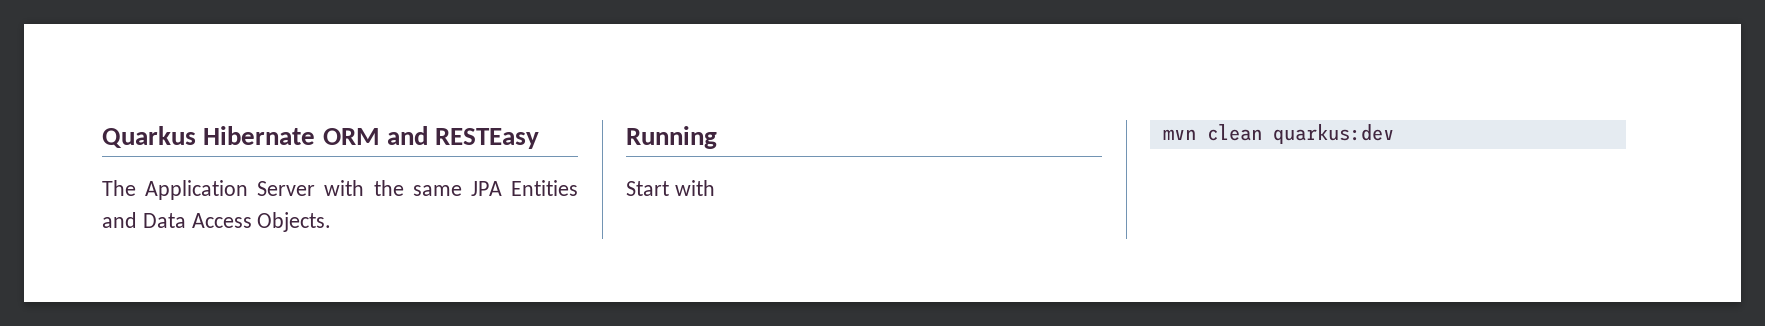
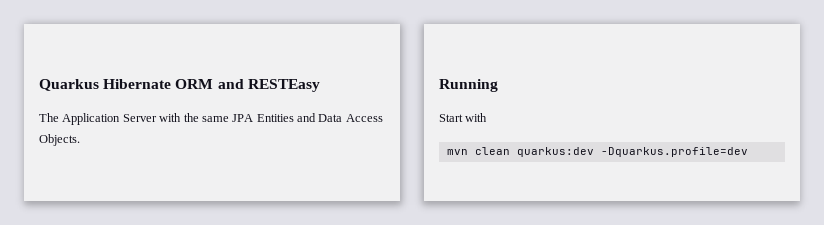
- mvn clean quarkus:dev
+ mvn clean quarkus:dev -Dquarkus.profile=dev

